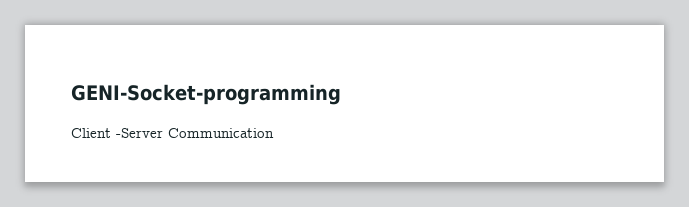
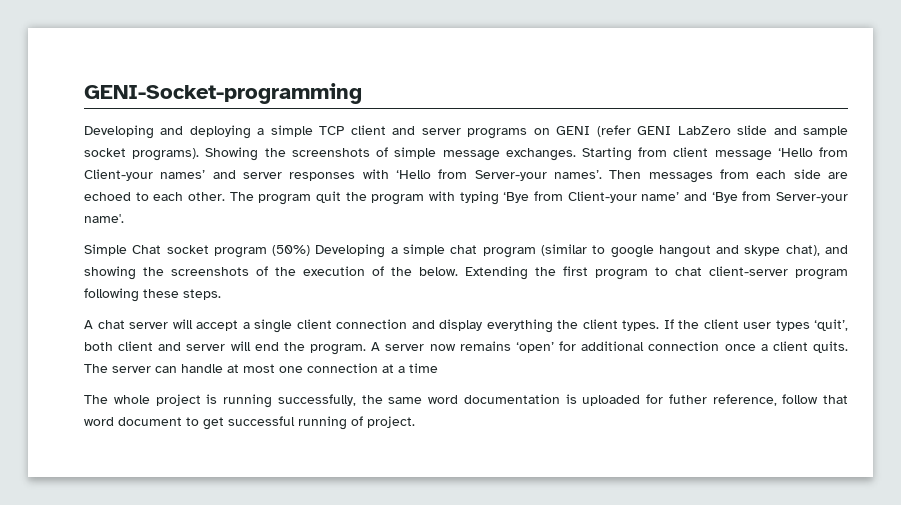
- Client -Server Communication
+ Developing and deploying a simple TCP client and server programs on GENI (refer GENI LabZero slide and sample socket programs). Showing the screenshots of simple message exchanges. Starting from client message ‘Hello from Client-your names’ and server responses with ‘Hello from Server-your names’. Then messages from each side are echoed to each other. The program quit the program with typing ‘Bye from Client-your name’ and ‘Bye from Server-your name'.
+ Simple Chat socket program (50%) Developing a simple chat program (similar to google hangout and skype chat), and showing the screenshots of the execution of the below. Extending the first program to chat client-server program following these steps.
+ A chat server will accept a single client connection and display everything the client types. If the client user types ‘quit’, both client and server will end the program. A server now remains ‘open’ for additional connection once a client quits. The server can handle at most one connection at a time
+ The whole project is running successfully, the same word documentation is uploaded for futher reference, follow that word document to get successful running of project.

